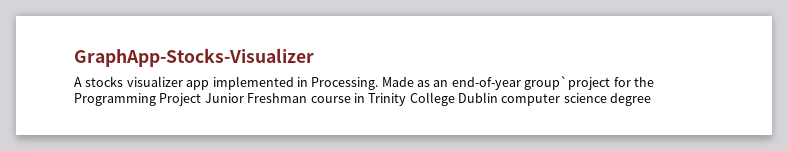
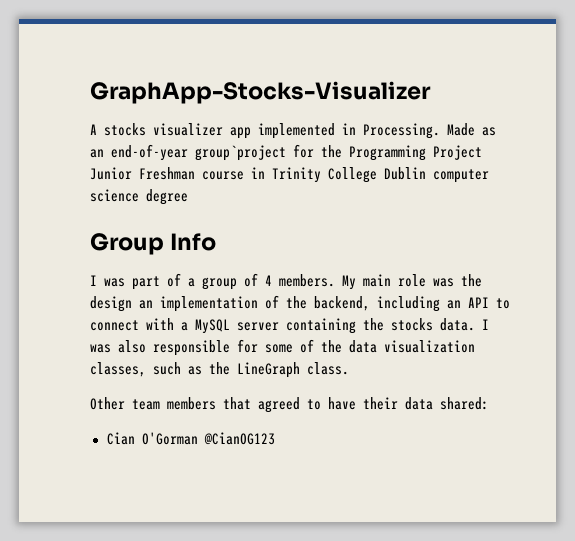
+ Group Info
+ I was part of a group of 4 members. My main role was the design an implementation of the backend, including an API to connect with a MySQL server containing the stocks data. I was also responsible for some of the data visualization classes, such as the LineGraph class.
+ Other team members that agreed to have their data shared:
+ Cian O'Gorman @CianOG123

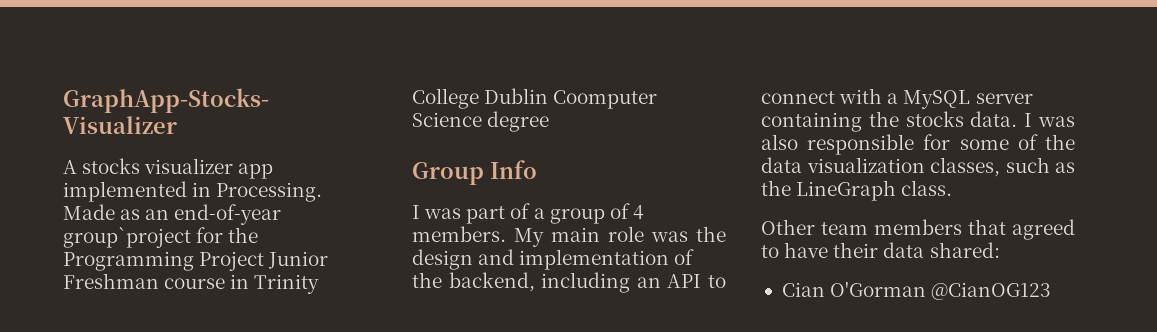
- Made as an end-of-year group`project for the Programming Project Junior Freshman course in Trinity College Dublin computer science degree
+ Made as an end-of-year group`project for the Programming Project Junior Freshman course in Trinity College Dublin Coomputer Science degree
- My main role was the design an implementation of the backend, including an API to connect with a MySQL server containing the stocks data.
+ My main role was the design and implementation of the backend, including an API to connect with a MySQL server containing the stocks data.

